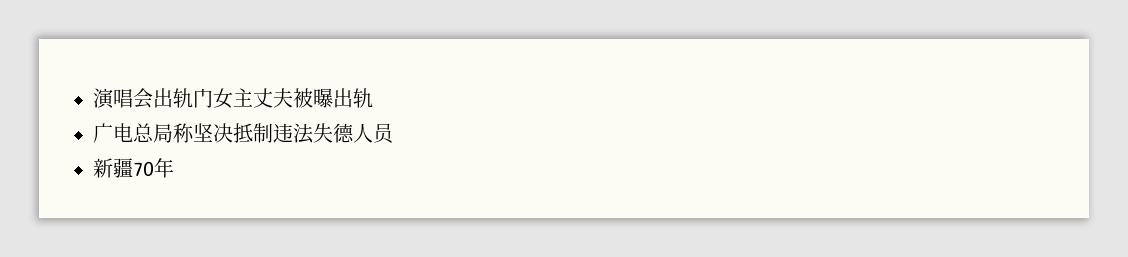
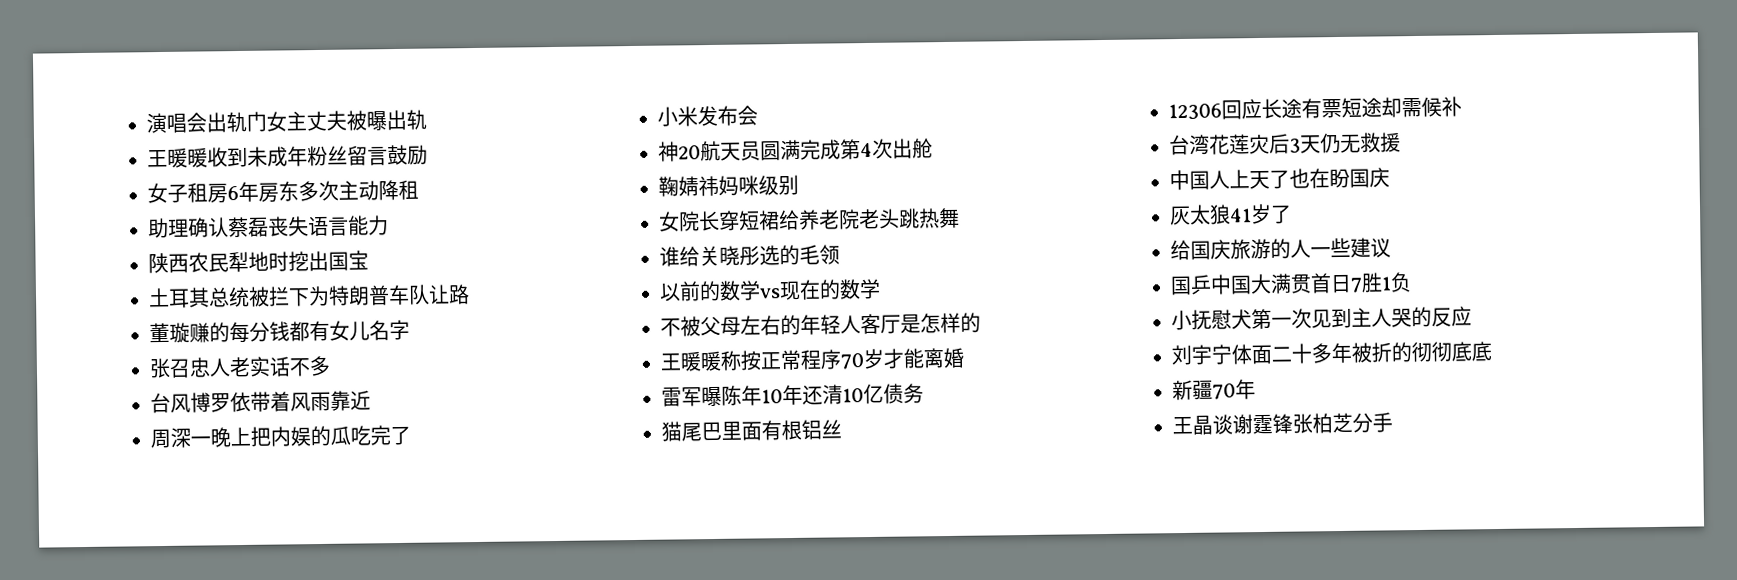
- 广电总局称坚决抵制违法失德人员
+ 王暖暖收到未成年粉丝留言鼓励
+ 女子租房6年房东多次主动降租
+ 助理确认蔡磊丧失语言能力
+ 陕西农民犁地时挖出国宝
+ 土耳其总统被拦下为特朗普车队让路
+ 董璇赚的每分钱都有女儿名字
+ 张召忠人老实话不多
+ 台风博罗依带着风雨靠近
+ 周深一晚上把内娱的瓜吃完了
+ 小米发布会
+ 神20航天员圆满完成第4次出舱
+ 鞠婧祎妈咪级别
+ 女院长穿短裙给养老院老头跳热舞
+ 谁给关晓彤选的毛领
+ 以前的数学vs现在的数学
+ 不被父母左右的年轻人客厅是怎样的
+ 王暖暖称按正常程序70岁才能离婚
+ 雷军曝陈年10年还清10亿债务
+ 猫尾巴里面有根铝丝
+ 12306回应长途有票短途却需候补
+ 台湾花莲灾后3天仍无救援
+ 中国人上天了也在盼国庆
+ 灰太狼41岁了
+ 给国庆旅游的人一些建议
+ 国乒中国大满贯首日7胜1负
+ 小抚慰犬第一次见到主人哭的反应
+ 刘宇宁体面二十多年被折的彻彻底底
  新疆70年
+ 王晶谈谢霆锋张柏芝分手

